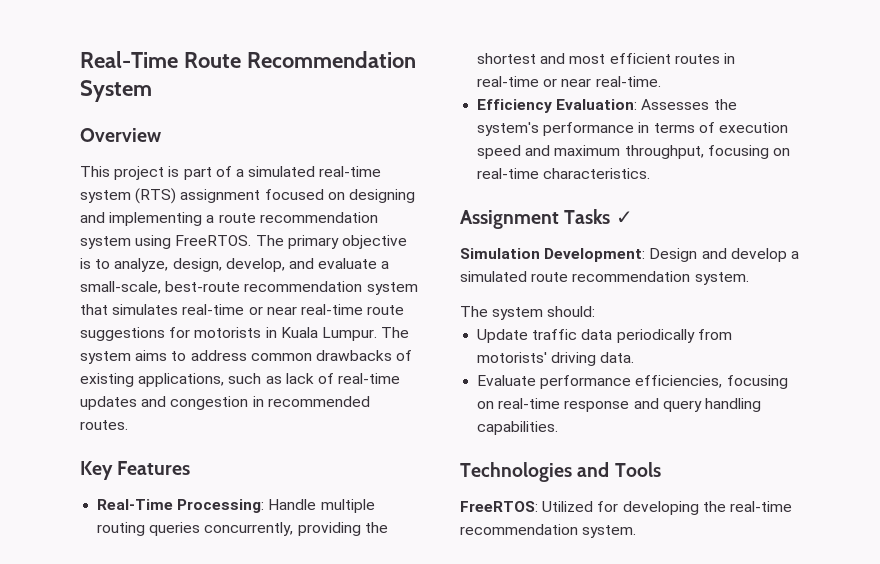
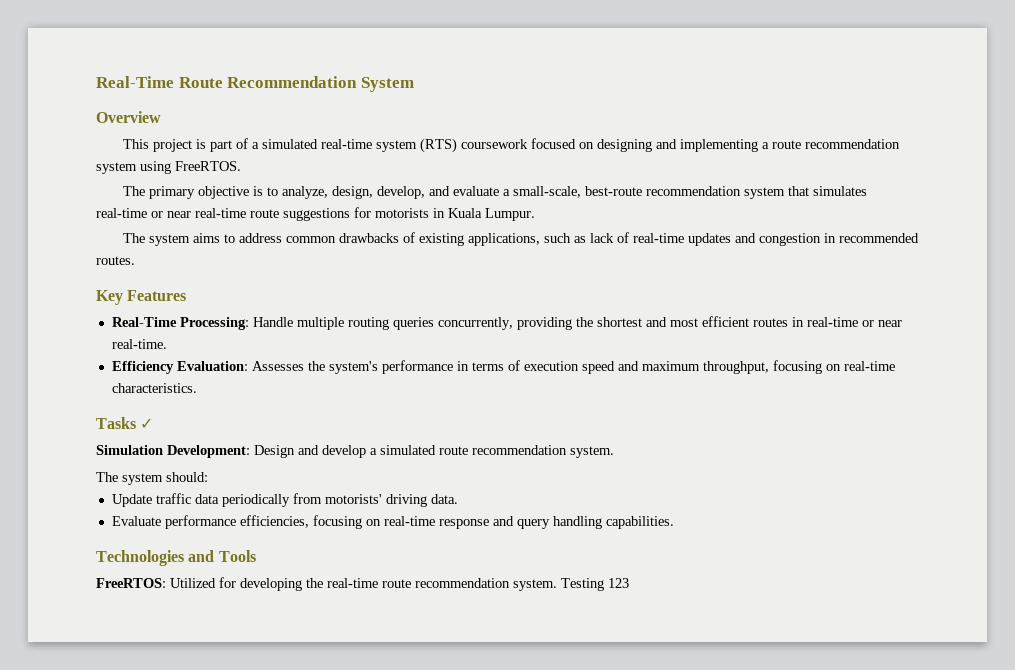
- This project is part of a simulated real-time system (RTS) assignment focused on designing and implementing a route recommendation system using FreeRTOS. The primary objective is to analyze, design, develop, and evaluate a small-scale, best-route recommendation system that simulates real-time or near real-time route suggestions for motorists in Kuala Lumpur. The system aims to address common drawbacks of existing applications, such as lack of real-time updates and congestion in recommended routes.
+ This project is part of a simulated real-time system (RTS) coursework focused on designing and implementing a route recommendation system using FreeRTOS.
+ The primary objective is to analyze, design, develop, and evaluate a small-scale, best-route recommendation system that simulates real-time or near real-time route suggestions for motorists in Kuala Lumpur.
+ The system aims to address common drawbacks of existing applications, such as lack of real-time updates and congestion in recommended routes.
- Assignment Tasks ✓
+ Tasks ✓
- FreeRTOS: Utilized for developing the real-time recommendation system.
+ FreeRTOS: Utilized for developing the real-time route recommendation system. Testing 123

